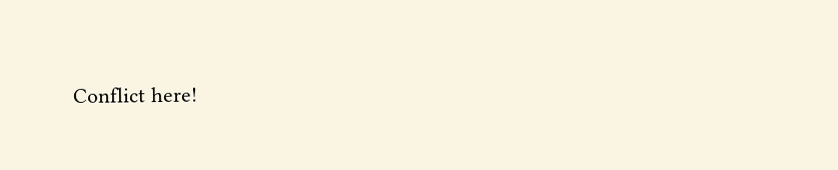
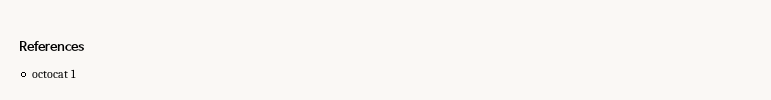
- Conflict here!
+ References
+ octocat 1

